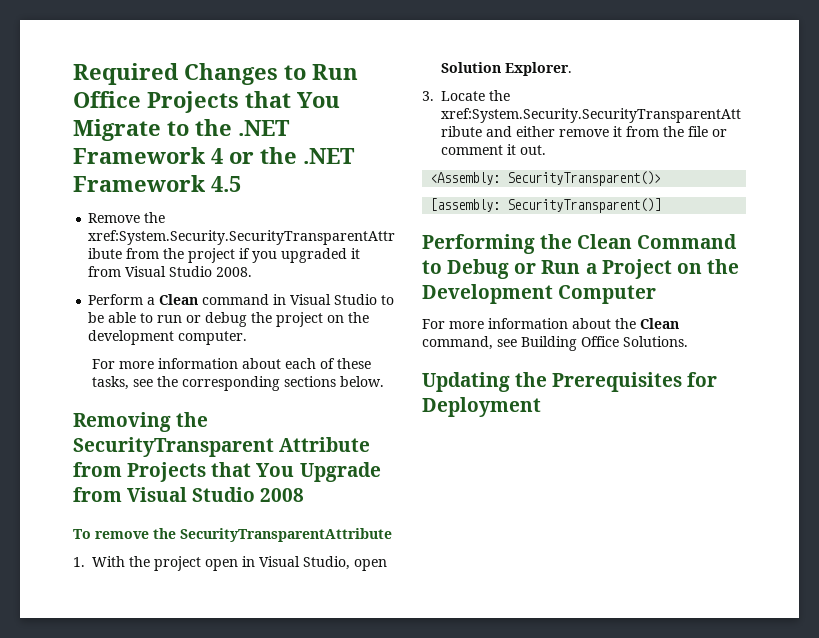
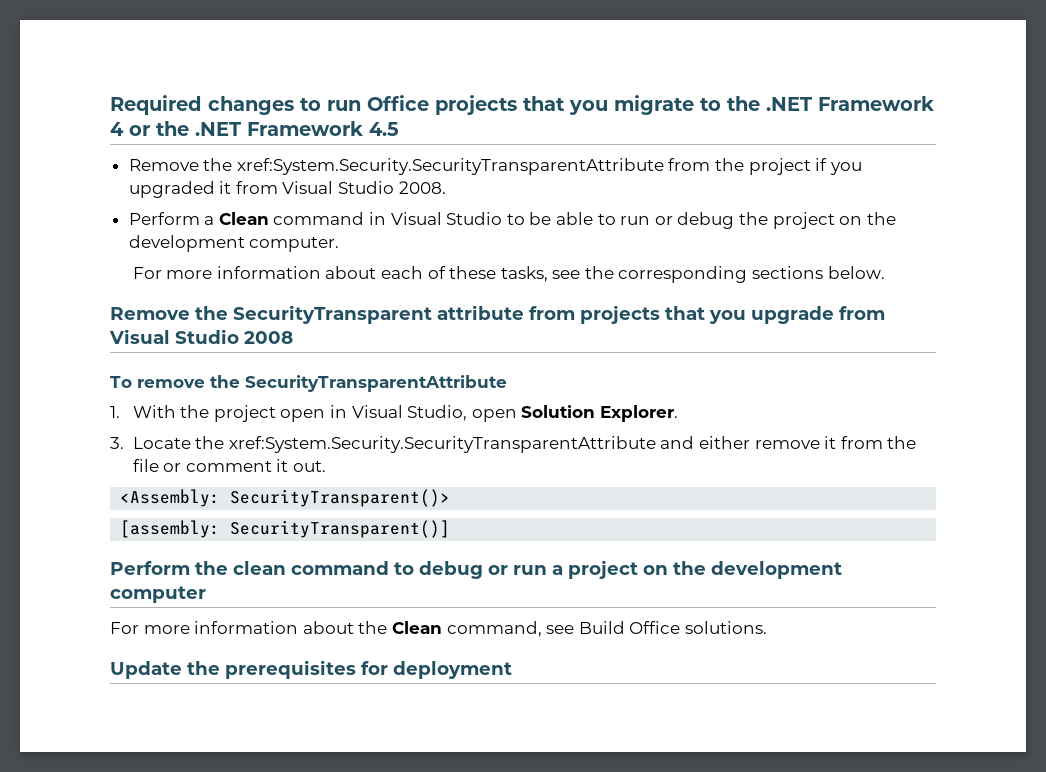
- Required Changes to Run Office Projects that You Migrate to the .NET Framework 4 or the .NET Framework 4.5
+ Required changes to run Office projects that you migrate to the .NET Framework 4 or the .NET Framework 4.5
- Removing the SecurityTransparent Attribute from Projects that You Upgrade from Visual Studio 2008
+ Remove the SecurityTransparent attribute from projects that you upgrade from Visual Studio 2008
- Performing the Clean Command to Debug or Run a Project on the Development Computer
+ Perform the clean command to debug or run a project on the development computer
- For more information about the Clean command, see Building Office Solutions.
- Updating the Prerequisites for Deployment
+ For more information about the Clean command, see Build Office solutions.
+ Update the prerequisites for deployment

